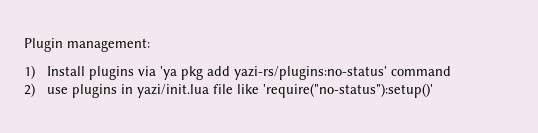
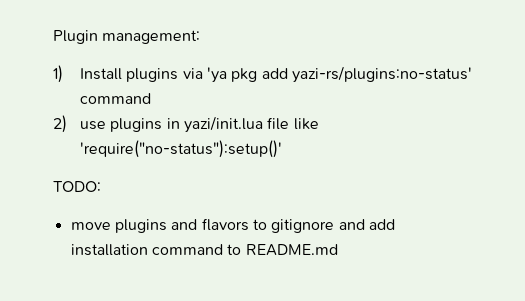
+ TODO:
+ move plugins and flavors to gitignore and add installation command to README.md

